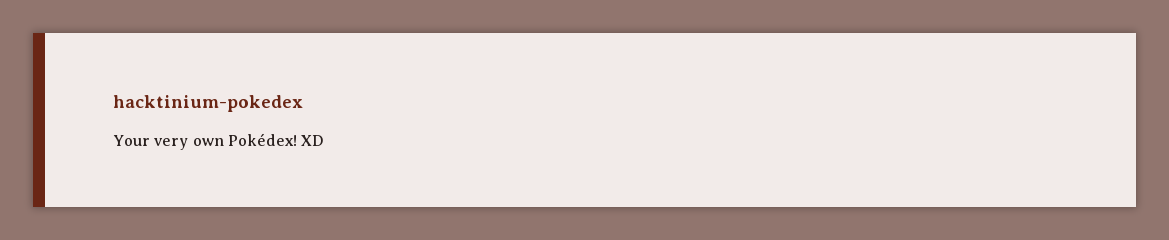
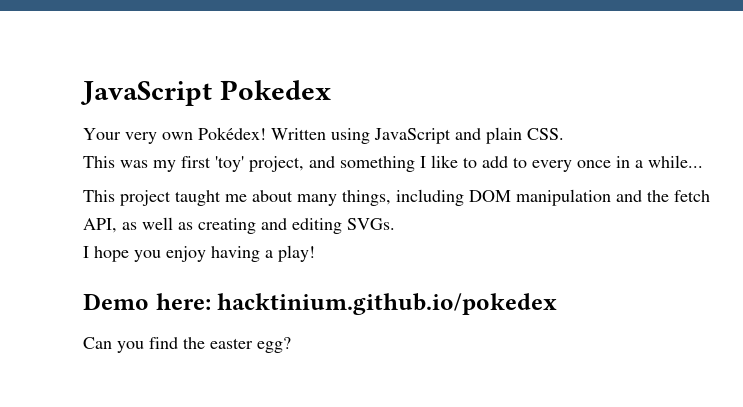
- hacktinium-pokedex
+ JavaScript Pokedex
- XD
+ Written using JavaScript and plain CSS.
+ This was my first 'toy' project, and something I like to add to every once in a while...
+ This project taught me about many things, including DOM manipulation and the fetch API, as well as creating and editing SVGs.
+ I hope you enjoy having a play!
+ Demo here: hacktinium.github.io/pokedex
+ Can you find the easter egg?

